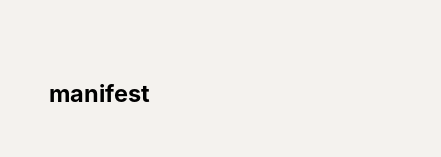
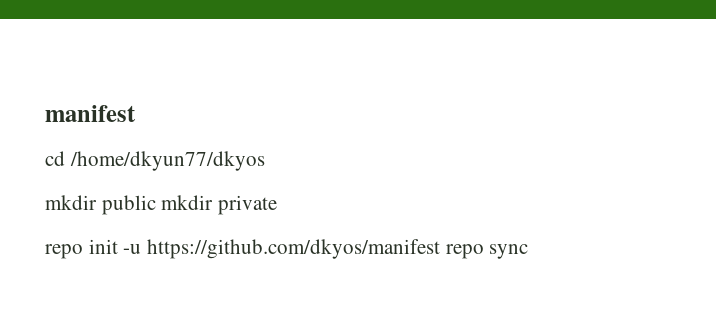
+ cd /home/dkyun77/dkyos
+ mkdir public mkdir private
+ repo init -u https://github.com/dkyos/manifest repo sync

